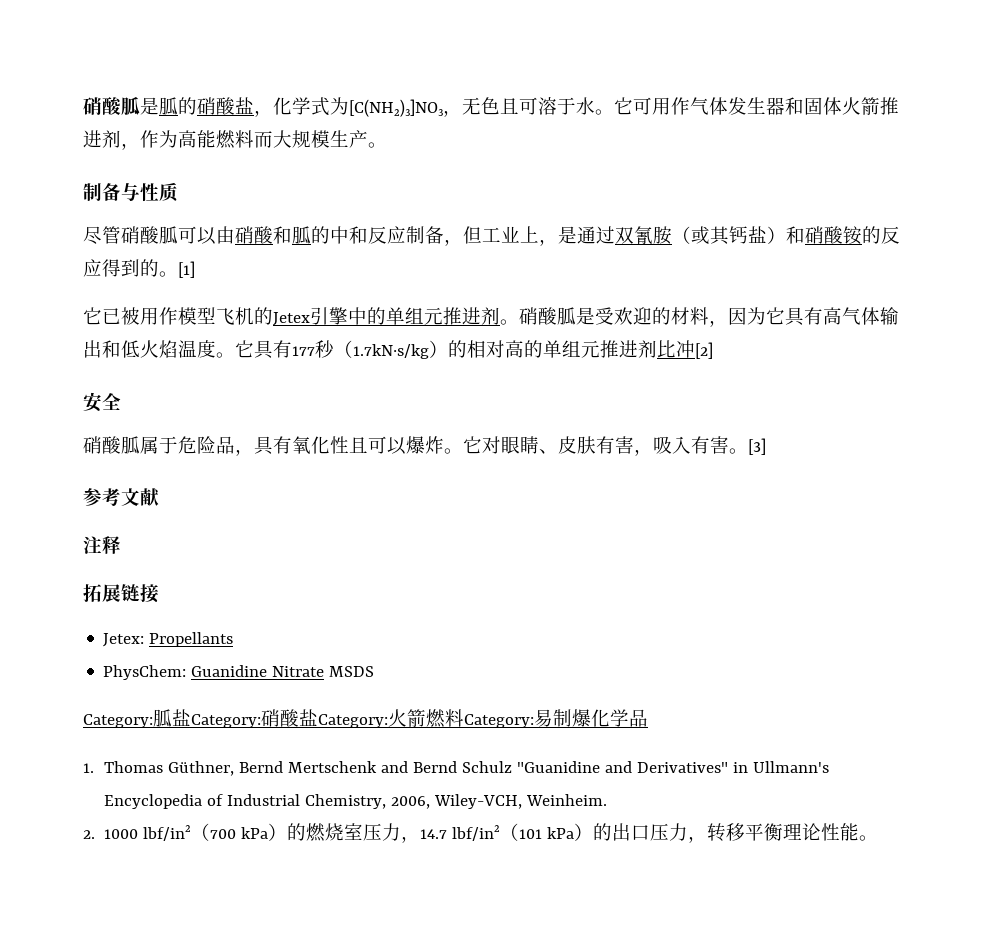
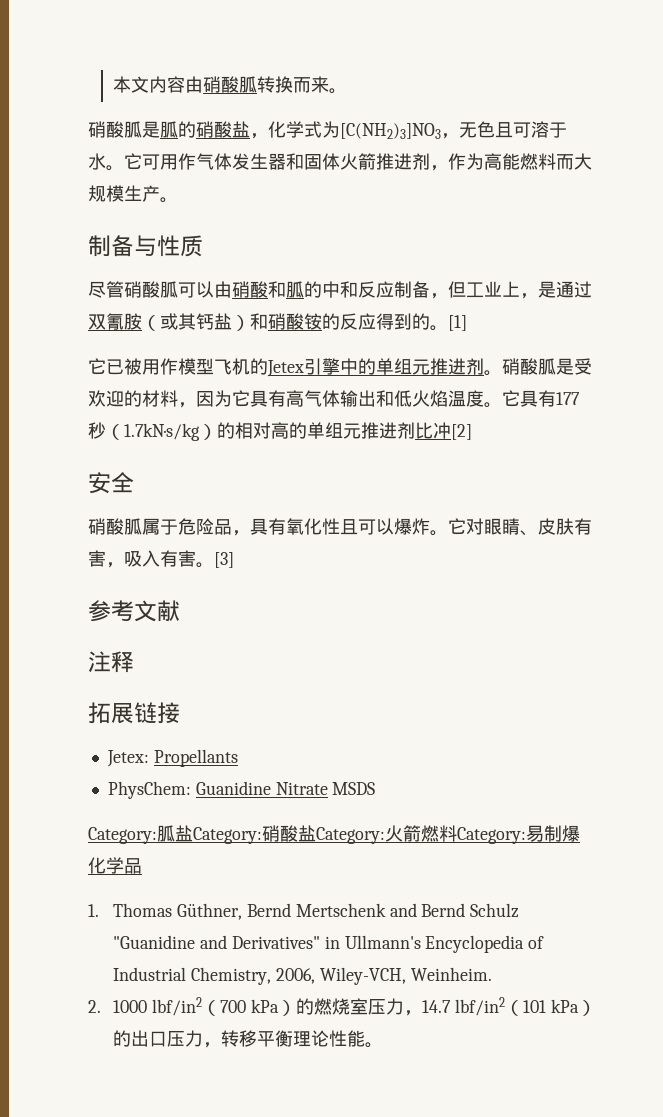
+ 本文内容由硝酸胍转换而来。

